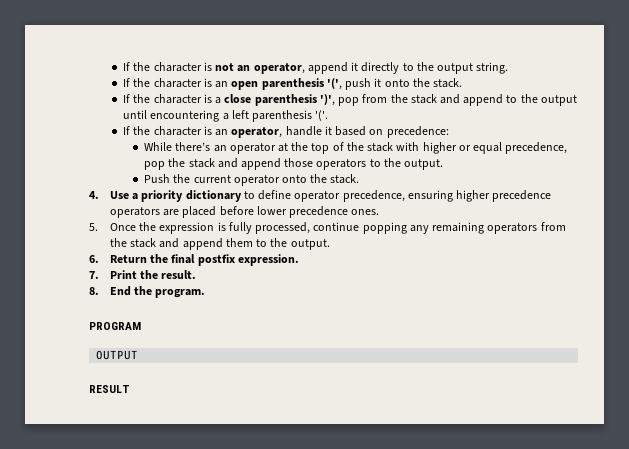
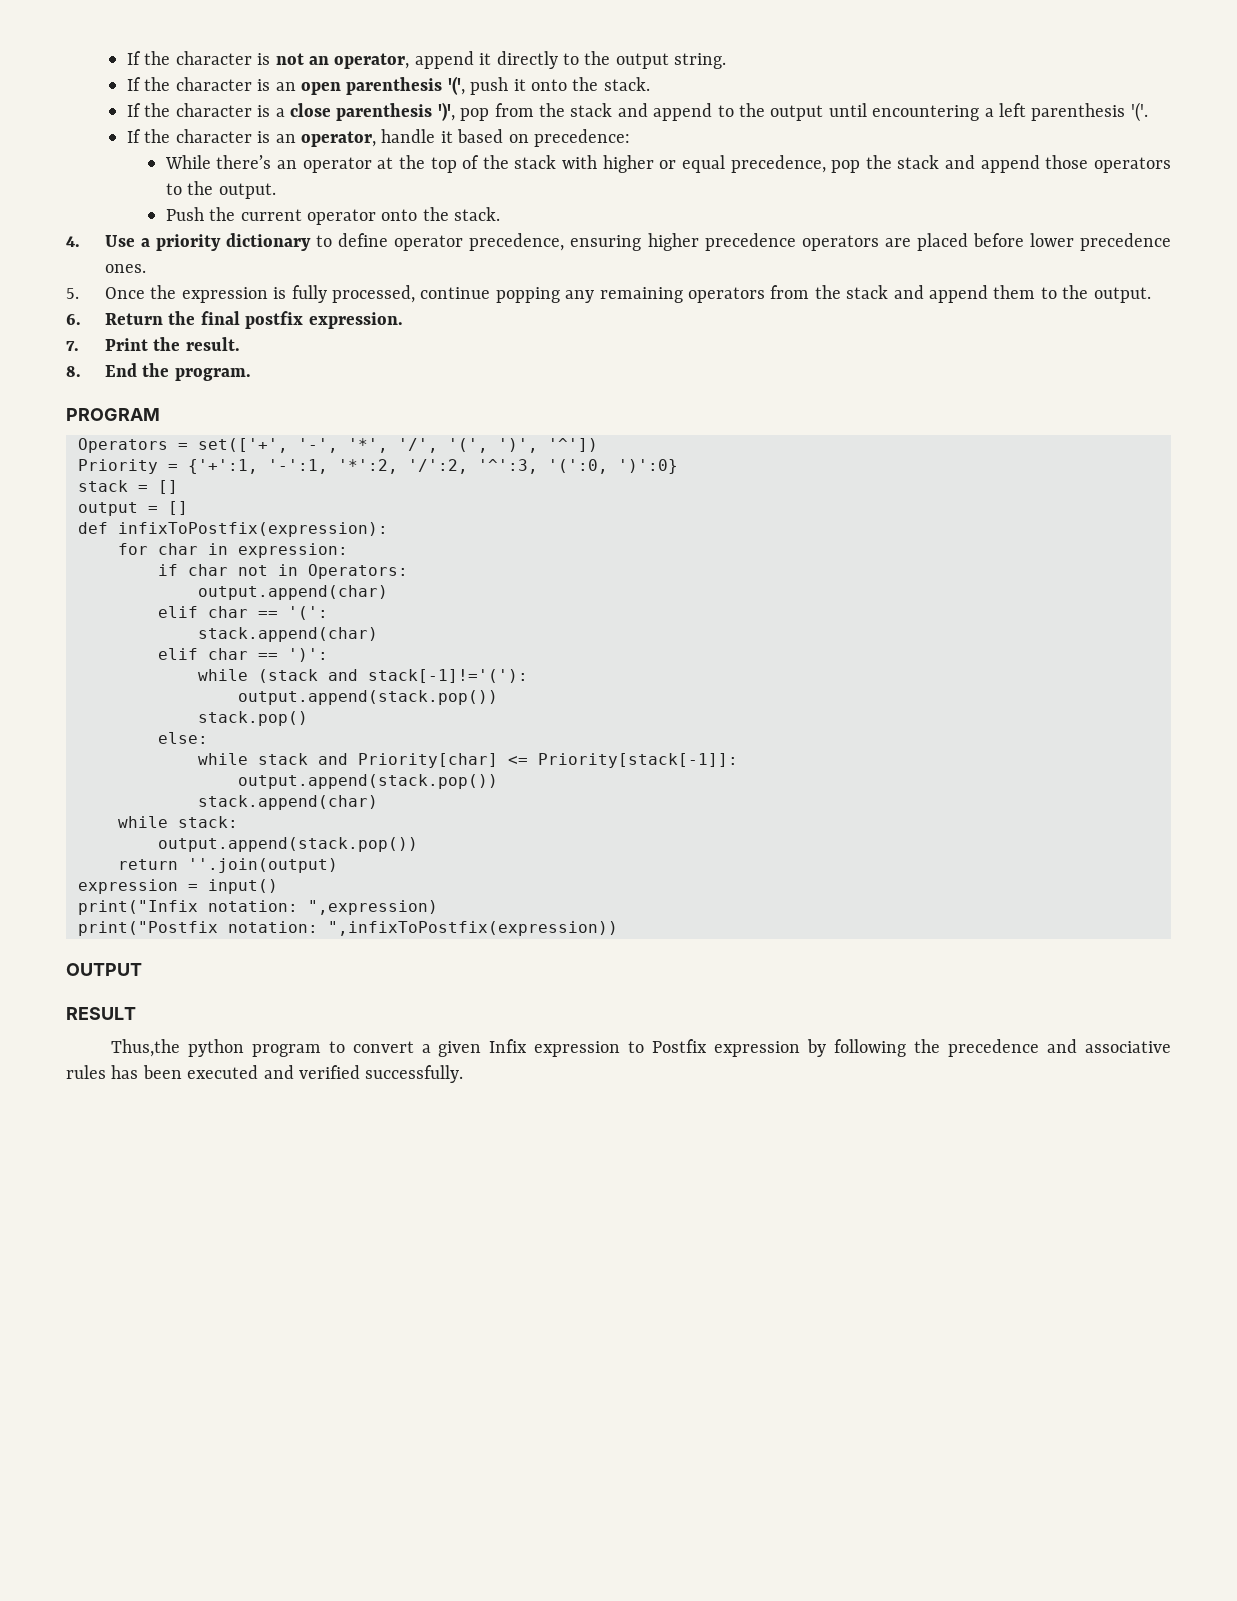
+ Operators = set(['+', '-', '*', '/', '(', ')', '^'])
+ Priority = {'+':1, '-':1, '*':2, '/':2, '^':3, '(':0, ')':0}
+ stack = []
+ output = []
+ def infixToPostfix(expression):
+ for char in expression:
+ if char not in Operators:
+ output.append(char)
+ elif char == '(':
+ stack.append(char)
+ elif char == ')':
+ while (stack and stack[-1]!='('):
+ output.append(stack.pop())
+ stack.pop()
+ else:
+ while stack and Priority[char] <= Priority[stack[-1]]:
+ output.append(stack.pop())
+ stack.append(char)
+ while stack:
+ output.append(stack.pop())
+ return ''.join(output)
+ expression = input()
+ print("Infix notation: ",expression)
+ print("Postfix notation: ",infixToPostfix(expression))
  OUTPUT
  RESULT
+ Thus,the python program to convert a given Infix expression to Postfix expression by following the precedence and associative rules has been executed and verified successfully.

